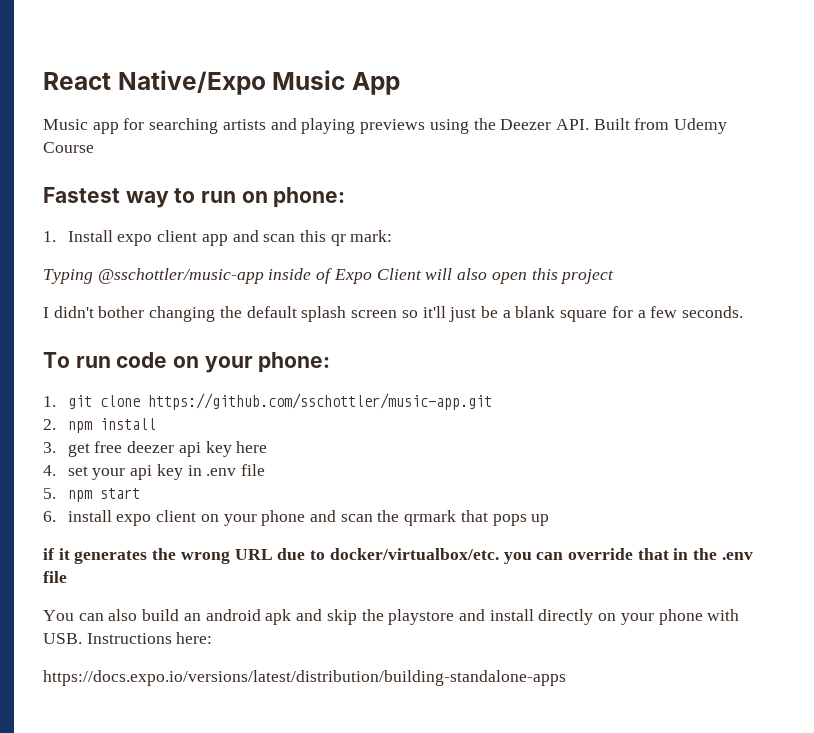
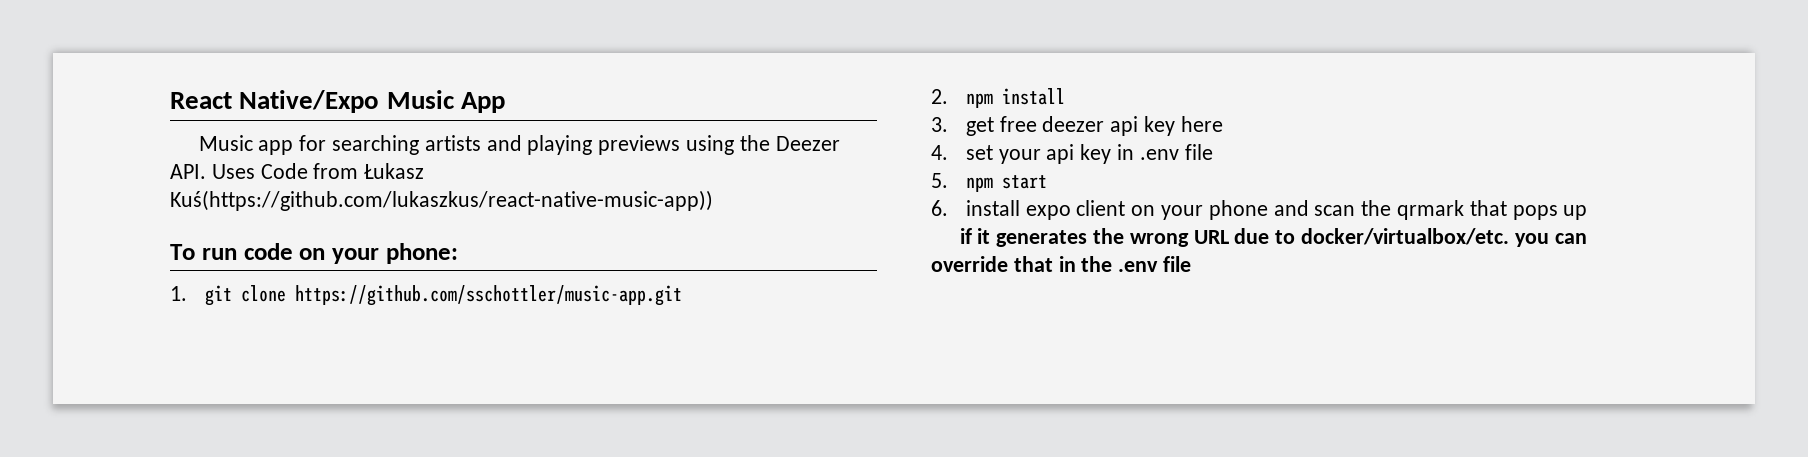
- Music app for searching artists and playing previews using the Deezer API. Built from Udemy Course
- Fastest way to run on phone:
- 1. Install expo client app and scan this qr mark:
- Typing @sschottler/music-app inside of Expo Client will also open this project
- I didn't bother changing the default splash screen so it'll just be a blank square for a few seconds.
+ Music app for searching artists and playing previews using the Deezer API. Uses Code from Łukasz Kuś(https://github.com/lukaszkus/react-native-music-app))
- You can also build an android apk and skip the playstore and install directly on your phone with USB. Instructions here:
- https://docs.expo.io/versions/latest/distribution/building-standalone-apps

